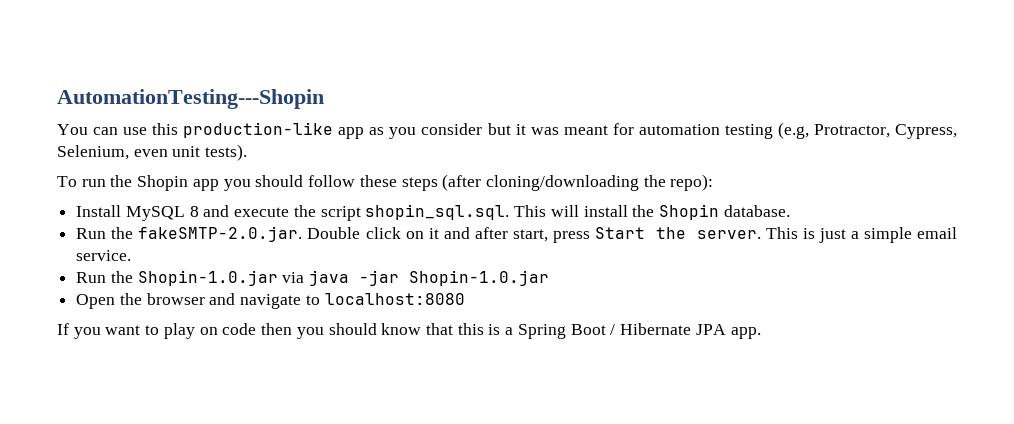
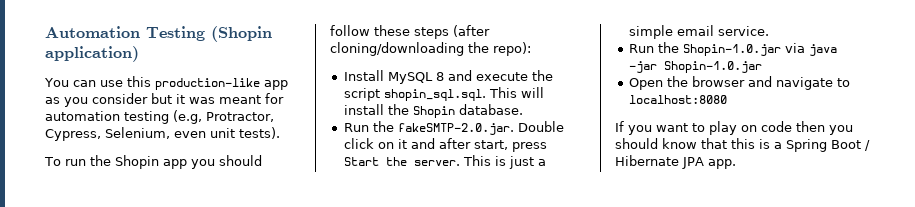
- AutomationTesting---Shopin
+ Automation Testing (Shopin application)

